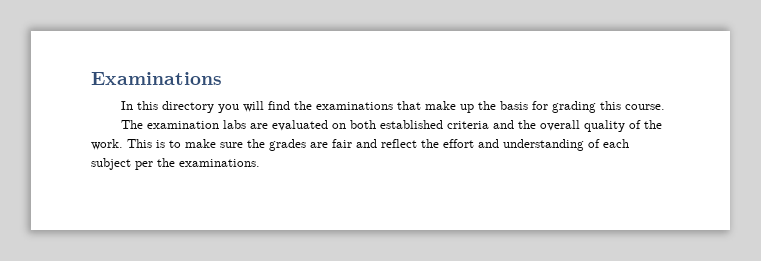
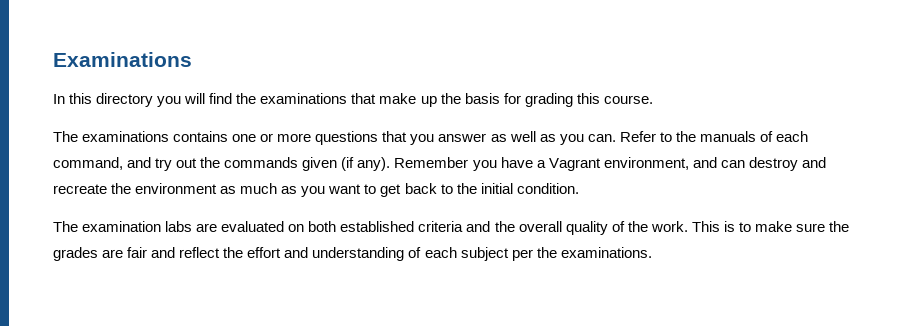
+ The examinations contains one or more questions that you answer as well as you can. Refer to the manuals of each command, and try out the commands given (if any). Remember you have a Vagrant environment, and can destroy and recreate the environment as much as you want to get back to the initial condition.

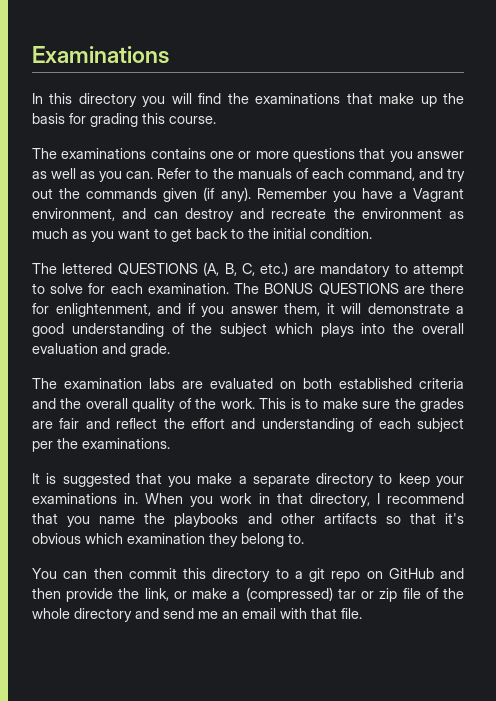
+ The lettered QUESTIONS (A, B, C, etc.) are mandatory to attempt to solve for each examination. The BONUS QUESTIONS are there for enlightenment, and if you answer them, it will demonstrate a good understanding of the subject which plays into the overall evaluation and grade.
+ It is suggested that you make a separate directory to keep your examinations in. When you work in that directory, I recommend that you name the playbooks and other artifacts so that it's obvious which examination they belong to.
+ You can then commit this directory to a git repo on GitHub and then provide the link, or make a (compressed) tar or zip file of the whole directory and send me an email with that file.

